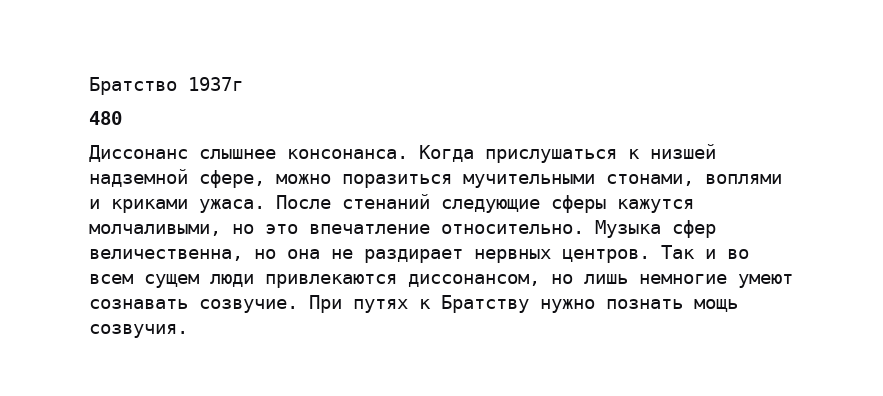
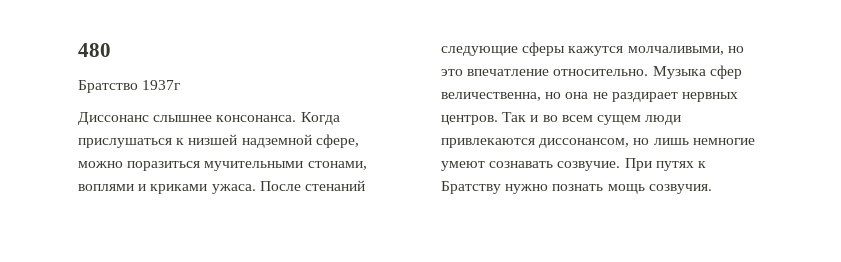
+ 480
- 480

